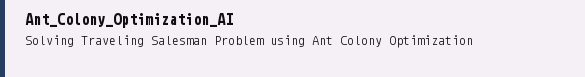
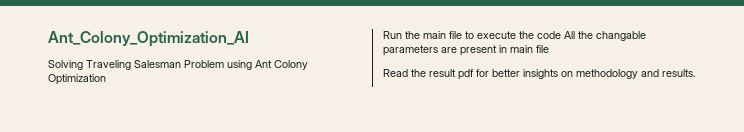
+ Run the main file to execute the code All the changable parameters are present in main file
+ Read the result pdf for better insights on methodology and results.

